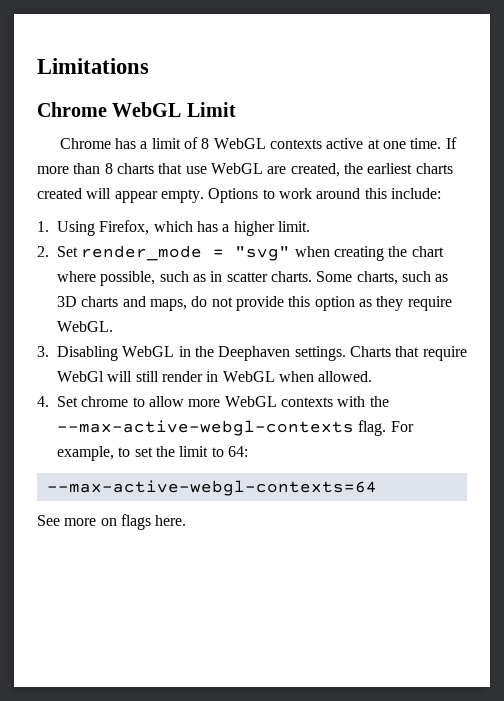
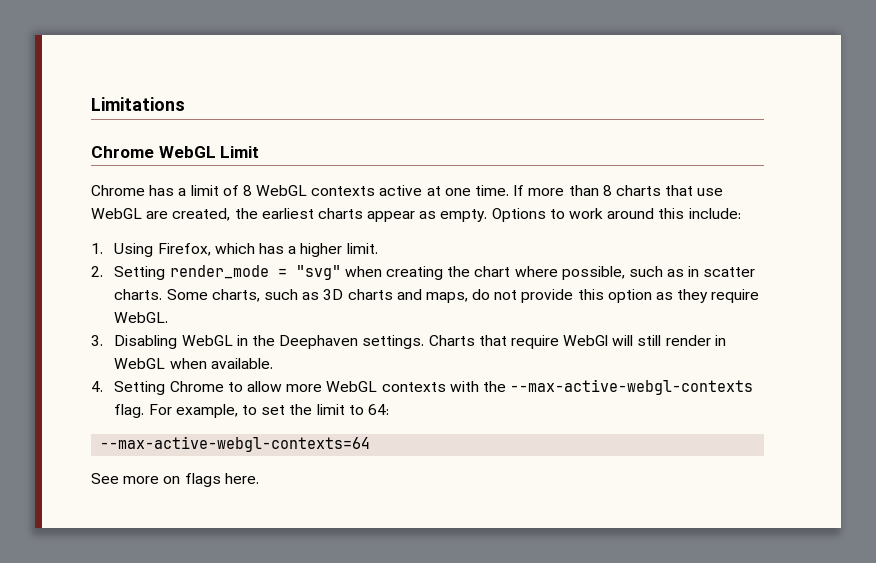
- If more than 8 charts that use WebGL are created, the earliest charts created will appear empty.
+ If more than 8 charts that use WebGL are created, the earliest charts appear as empty.
- 2. Set render_mode = "svg" when creating the chart where possible, such as in scatter charts.
+ 2. Setting render_mode = "svg" when creating the chart where possible, such as in scatter charts.
- Charts that require WebGl will still render in WebGL when allowed.
+ Charts that require WebGl will still render in WebGL when available.
- 4. Set chrome to allow more WebGL contexts with the --max-active-webgl-contexts flag.
+ 4. Setting Chrome to allow more WebGL contexts with the --max-active-webgl-contexts flag.

